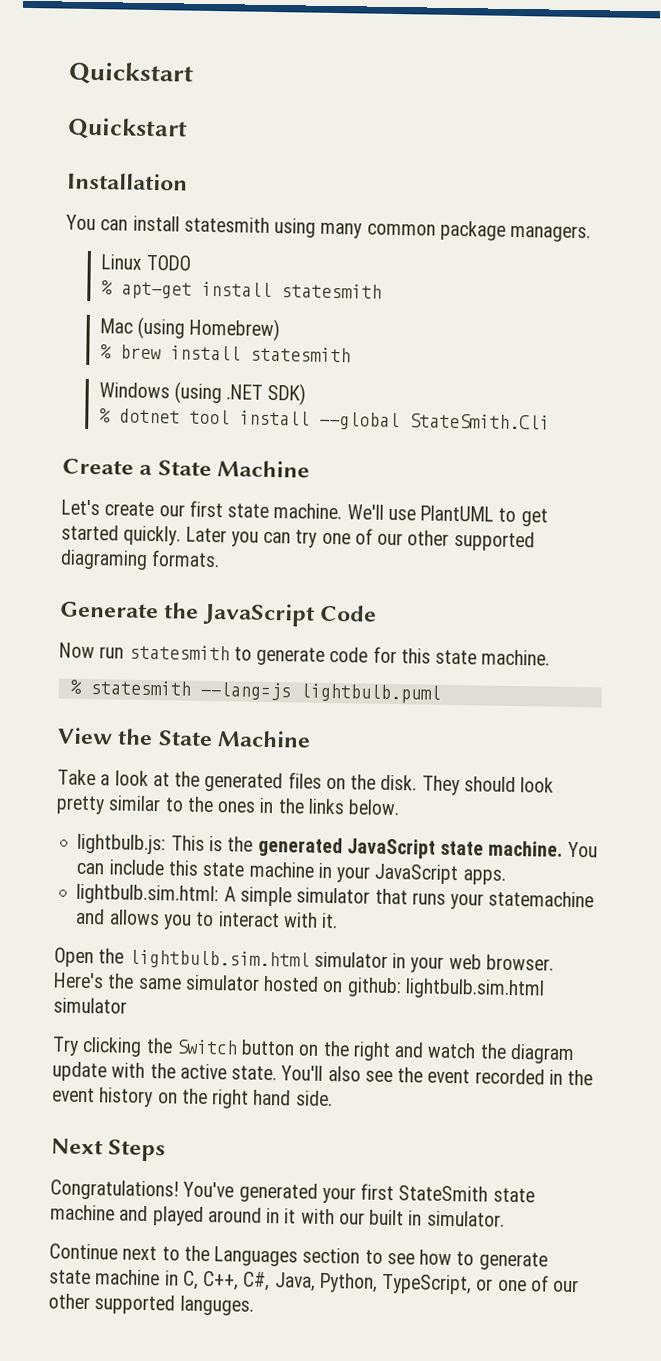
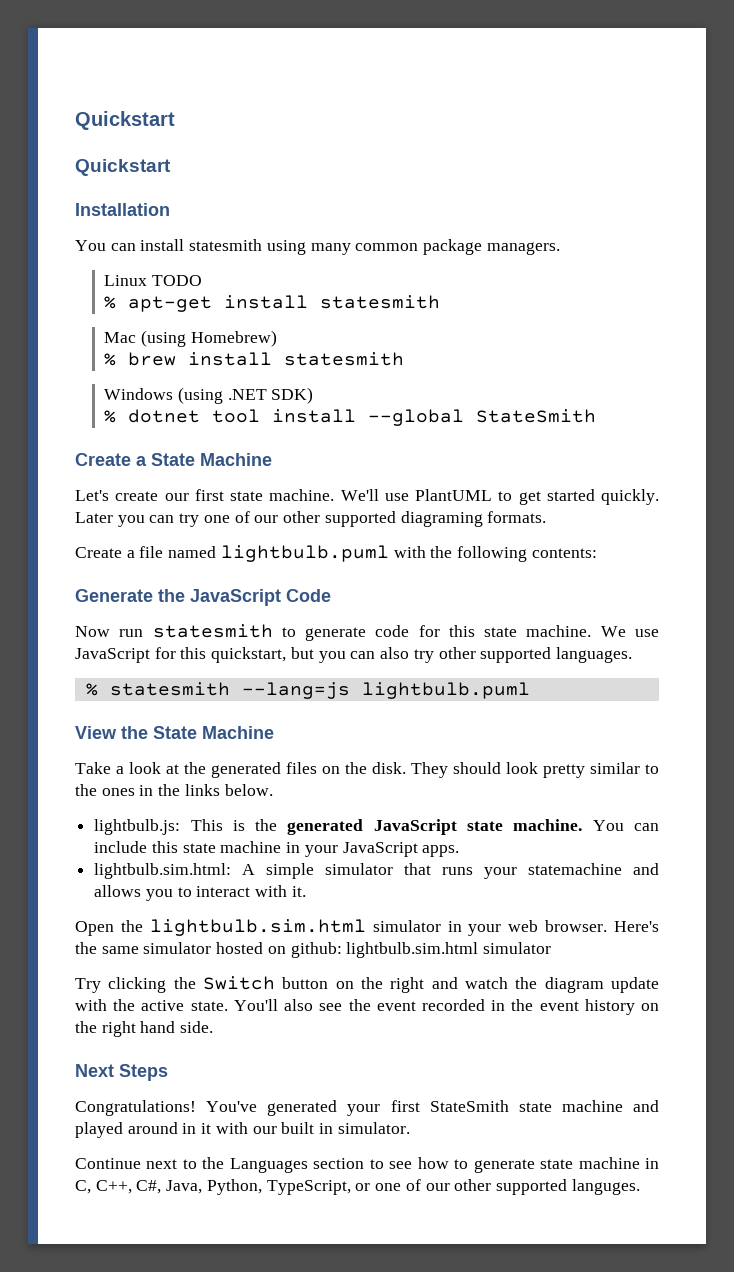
- % dotnet tool install --global StateSmith.Cli
+ % dotnet tool install --global StateSmith
+ Create a file named lightbulb.puml with the following contents:
+ We use JavaScript for this quickstart, but you can also try other supported languages.

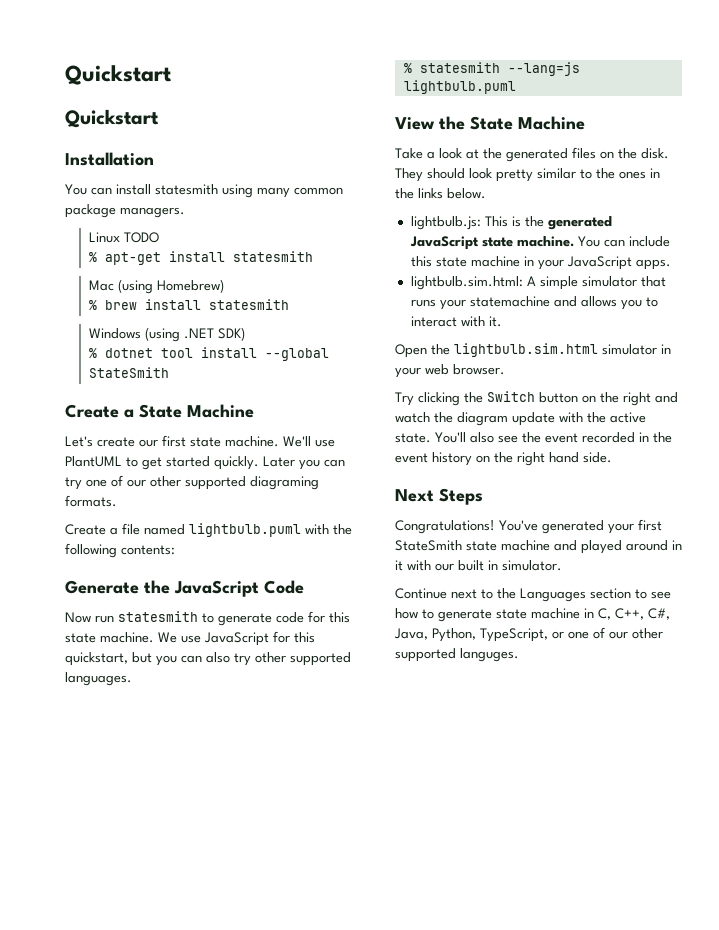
- Here's the same simulator hosted on github: lightbulb.sim.html simulator

